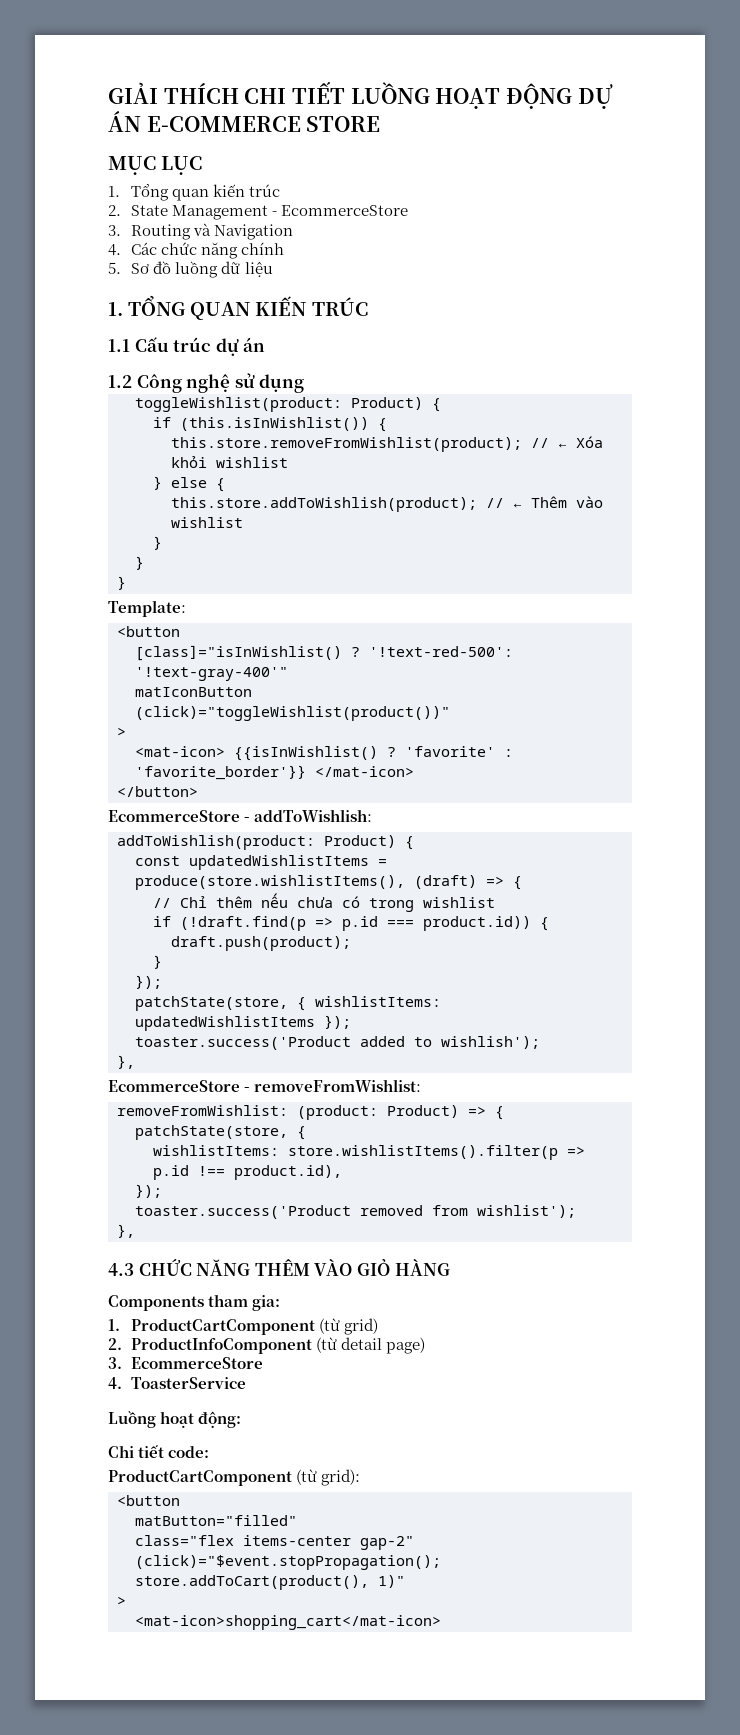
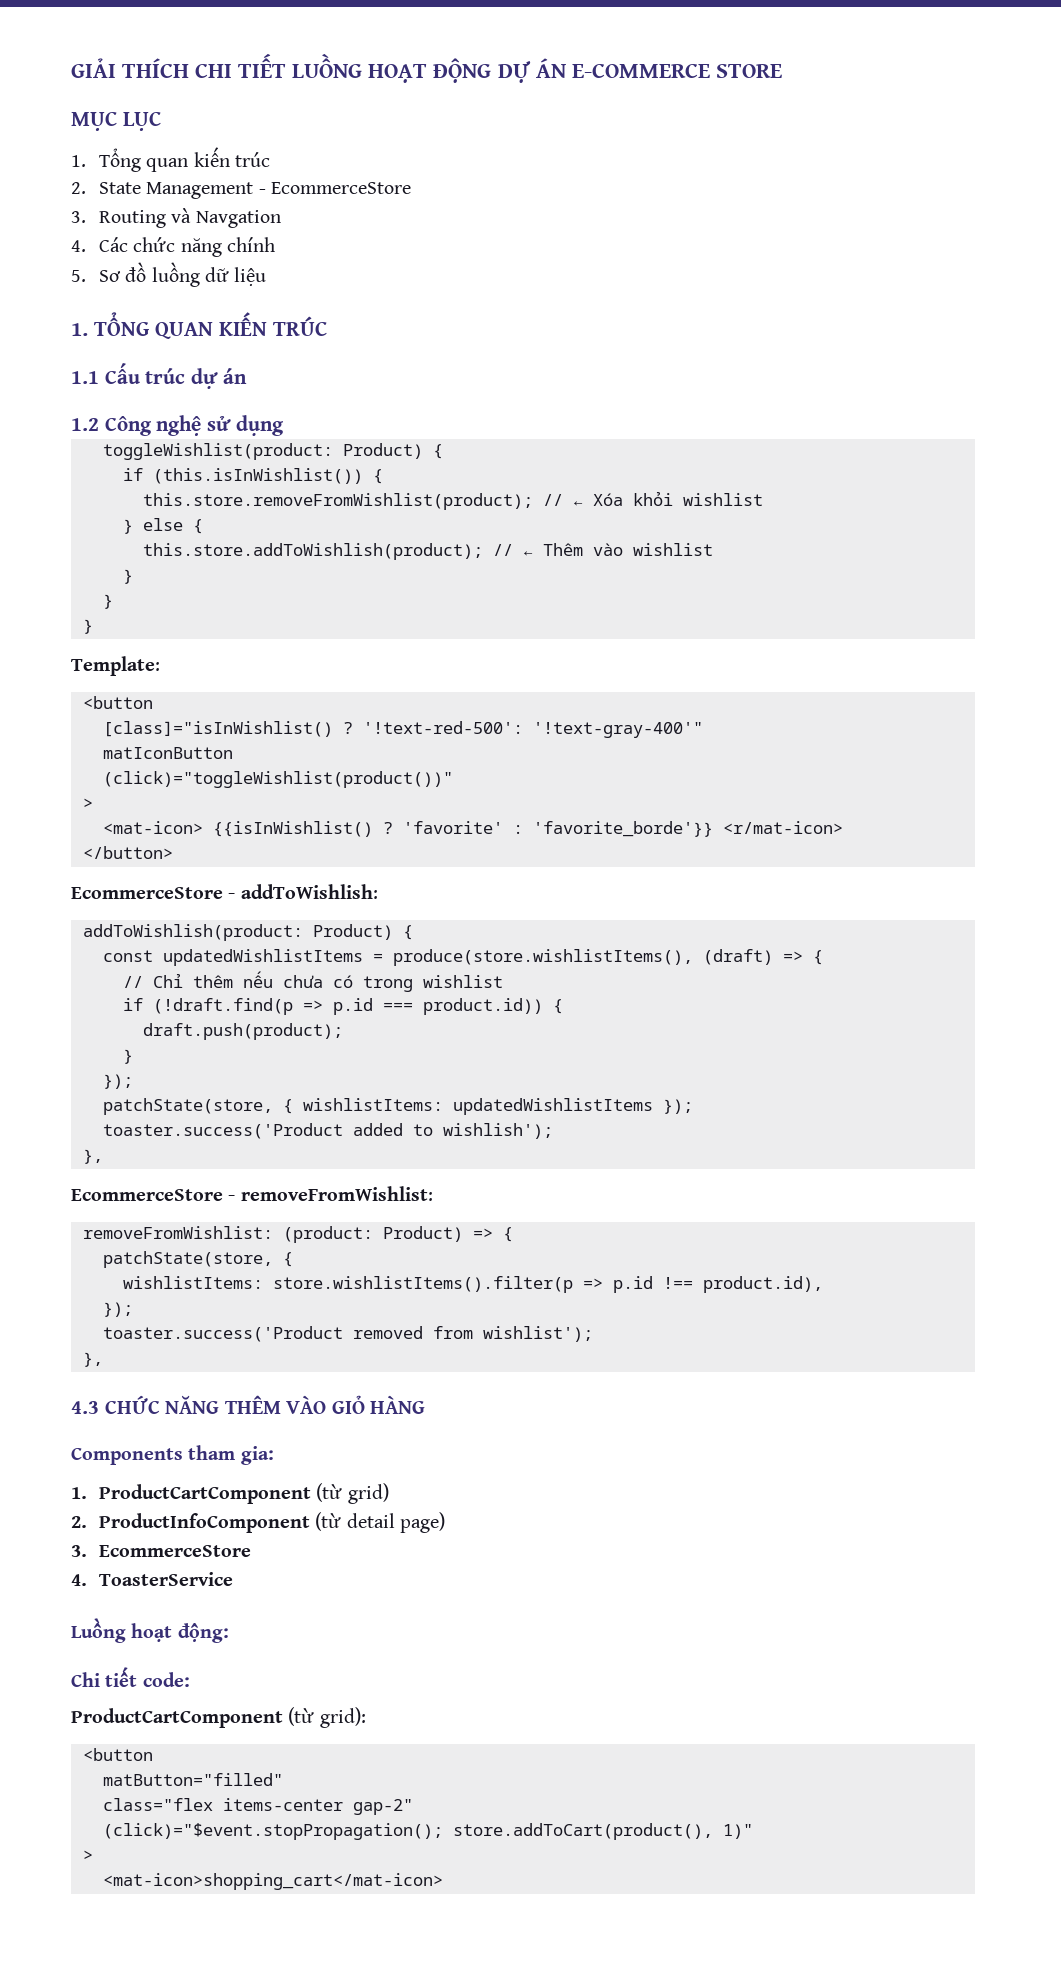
- 3. Routing và Navigation
+ 3. Routing và Navgation
- 'favorite' : 'favorite_border'}} </mat-icon>
+ 'favorite' : 'favorite_borde'}} <r/mat-icon>

